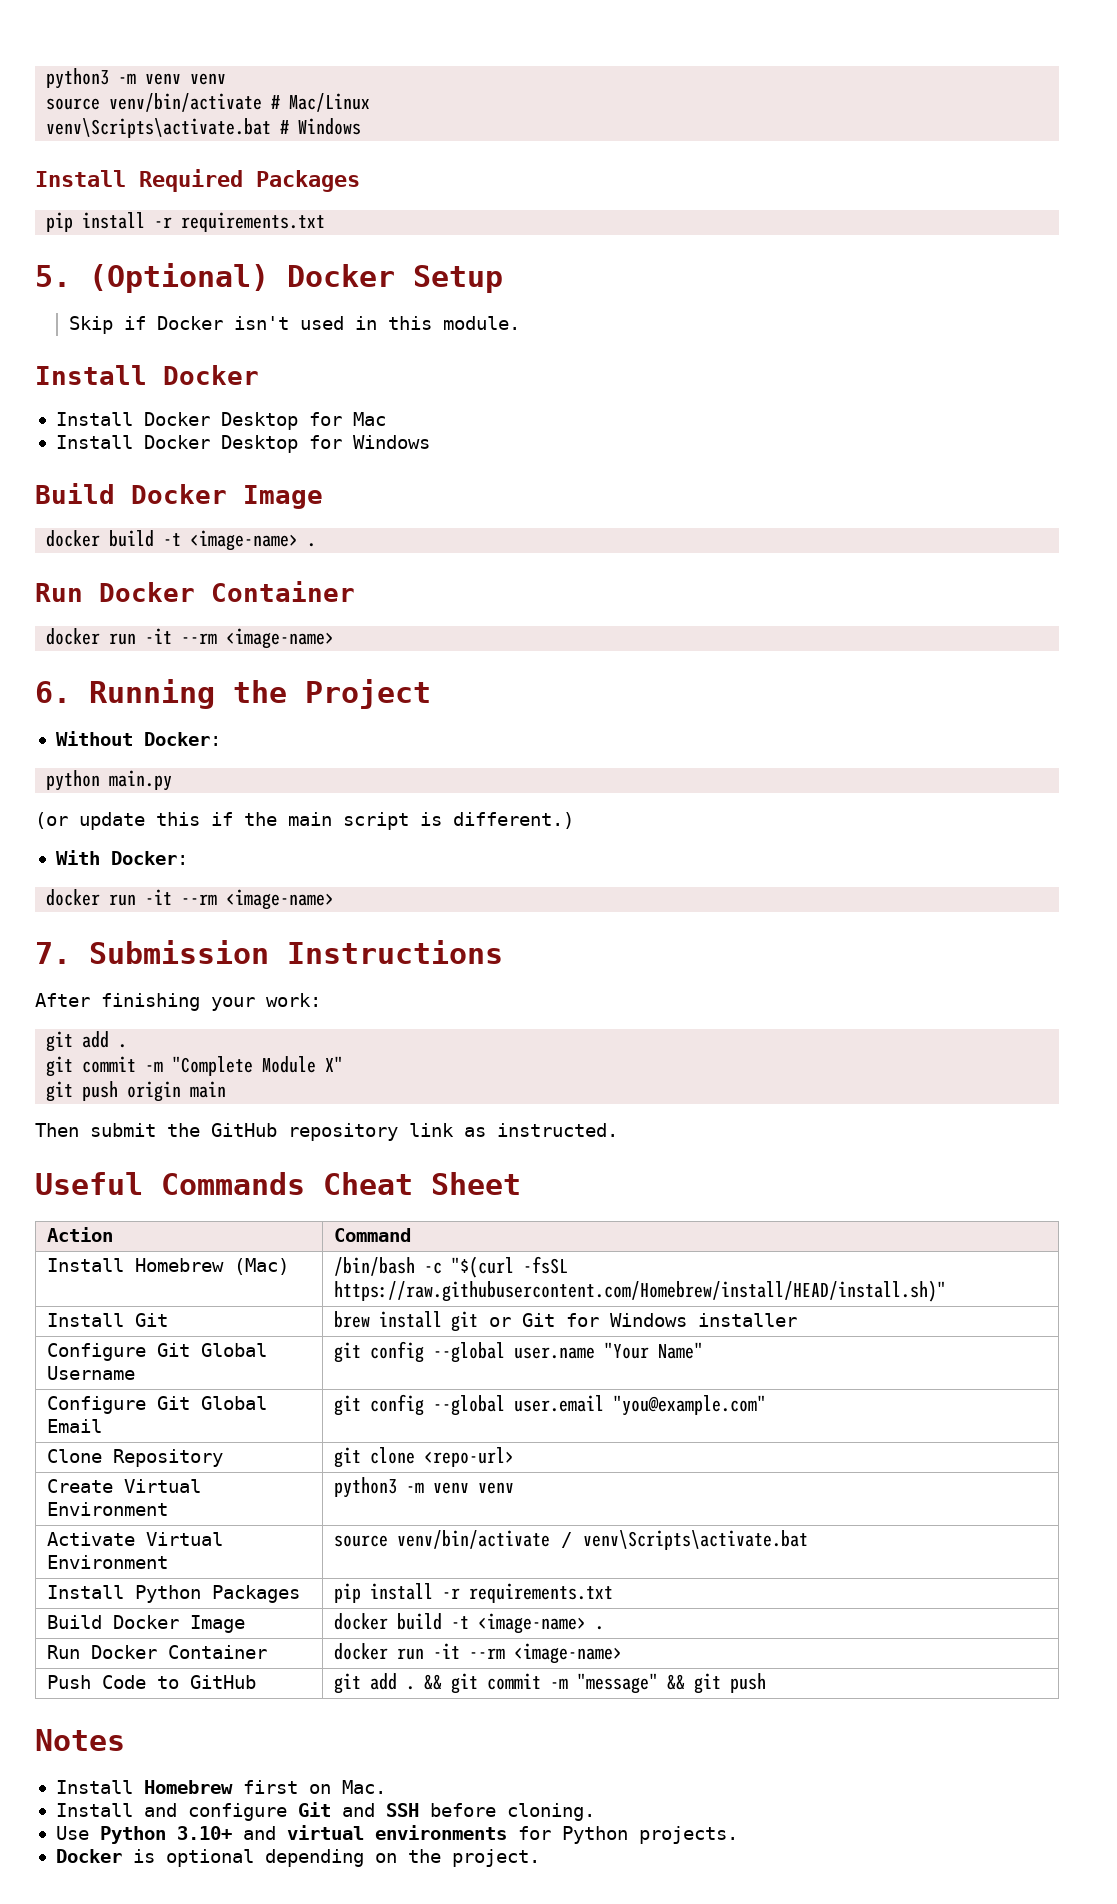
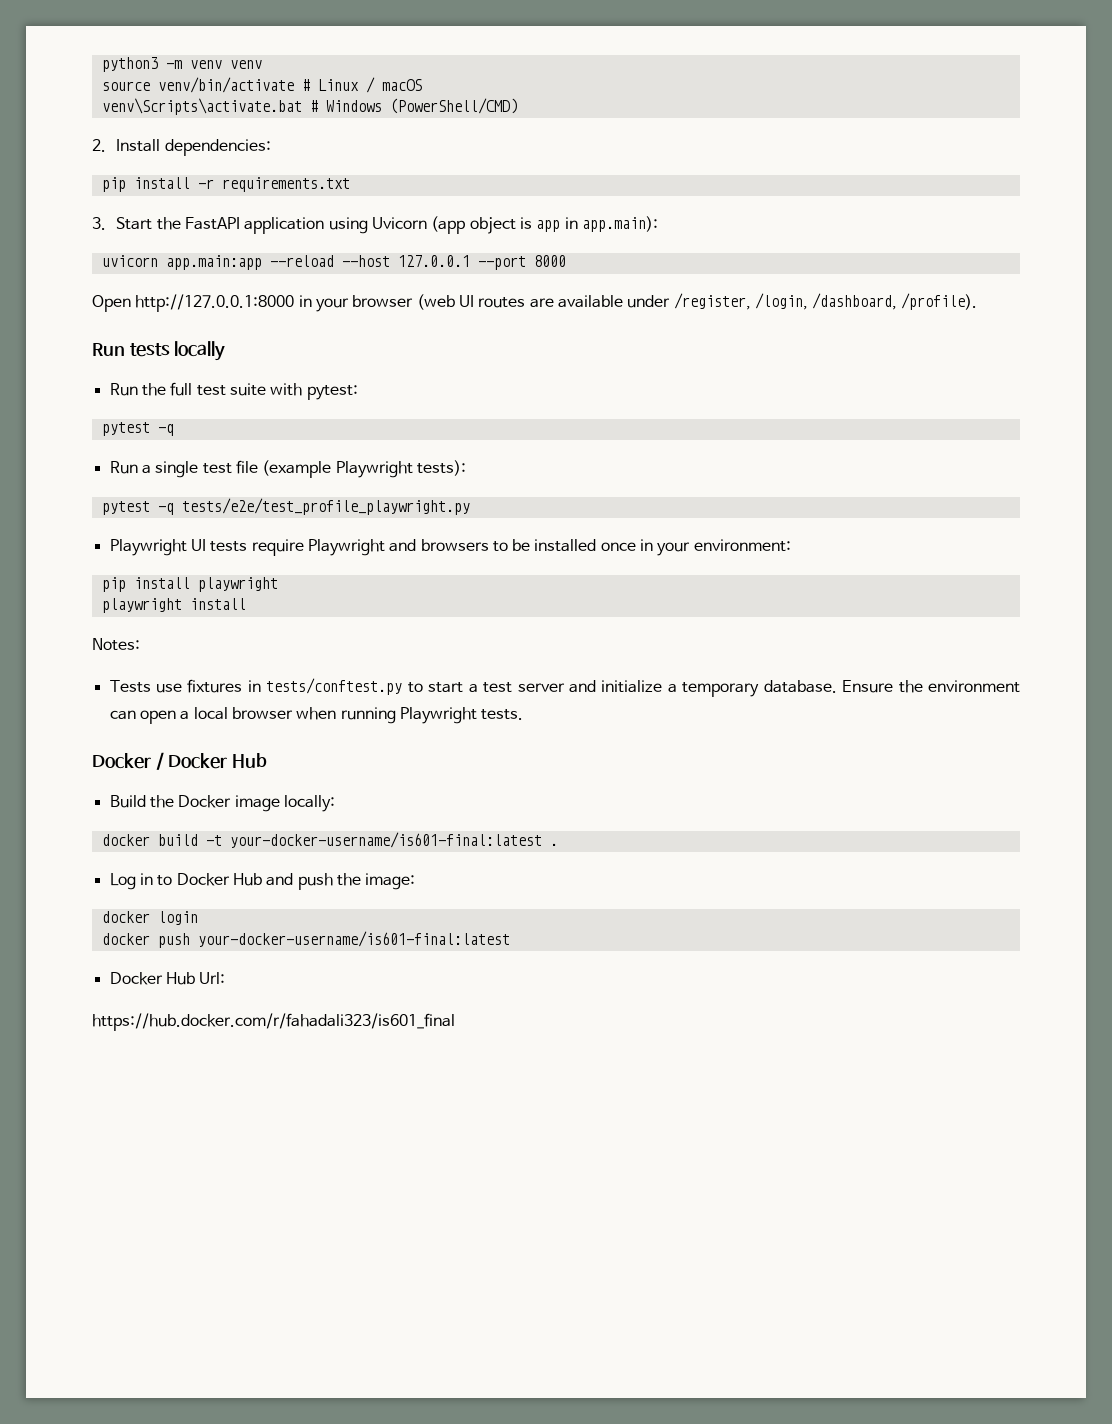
- source venv/bin/activate # Mac/Linux
+ source venv/bin/activate # Linux / macOS
- venv\Scripts\activate.bat # Windows
- Install Required Packages
+ venv\Scripts\activate.bat # Windows (PowerShell/CMD)
+ 2. Install dependencies:
  pip install -r requirements.txt
- 5. (Optional) Docker Setup
- Skip if Docker isn't used in this module.
- Install Docker
- Install Docker Desktop for Mac
- Install Docker Desktop for Windows
- Build Docker Image
- docker build -t <image-name> .
- Run Docker Container
- docker run -it --rm <image-name>
- 6. Running the Project
- Without Docker:
- python main.py
- (or update this if the main script is different.)
- With Docker:
- docker run -it --rm <image-name>
- 7. Submission Instructions
- After finishing your work:
- git add .
- git commit -m "Complete Module X"
- git push origin main
- Then submit the GitHub repository link as instructed.
- Useful Commands Cheat Sheet
- Action | Command
- Install Homebrew (Mac) | /bin/bash -c "$(curl -fsSL https://raw.githubusercontent.com/Homebrew/install/HEAD/install.sh)"
- Install Git | brew install git or Git for Windows installer
- Configure Git Global Username | git config --global user.name "Your Name"
- Configure Git Global Email | git config --global user.email "you@example.com"
- Clone Repository | git clone <repo-url>
- Create Virtual Environment | python3 -m venv venv
- Activate Virtual Environment | source venv/bin/activate / venv\Scripts\activate.bat
- Install Python Packages | pip install -r requirements.txt
- Build Docker Image | docker build -t <image-name> .
- Run Docker Container | docker run -it --rm <image-name>
- Push Code to GitHub | git add . && git commit -m "message" && git push
- Notes
- Install Homebrew first on Mac.
- Install and configure Git and SSH before cloning.
- Use Python 3.10+ and virtual environments for Python projects.
- Docker is optional depending on the project.
+ 3. Start the FastAPI application using Uvicorn (app object is app in app.main):
+ uvicorn app.main:app --reload --host 127.0.0.1 --port 8000
+ Open http://127.0.0.1:8000 in your browser (web UI routes are available under /register, /login, /dashboard, /profile).
+ Run tests locally
+ Run the full test suite with pytest:
+ pytest -q
+ Run a single test file (example Playwright tests):
+ pytest -q tests/e2e/test_profile_playwright.py
+ Playwright UI tests require Playwright and browsers to be installed once in your environment:
+ pip install playwright
+ playwright install
+ Notes:
+ Tests use fixtures in tests/conftest.py to start a test server and initialize a temporary database. Ensure the environment can open a local browser when running Playwright tests.
+ Docker / Docker Hub
+ Build the Docker image locally:
+ docker build -t your-docker-username/is601-final:latest .
+ Log in to Docker Hub and push the image:
+ docker login
+ docker push your-docker-username/is601-final:latest
+ Docker Hub Url:
+ https://hub.docker.com/r/fahadali323/is601_final

